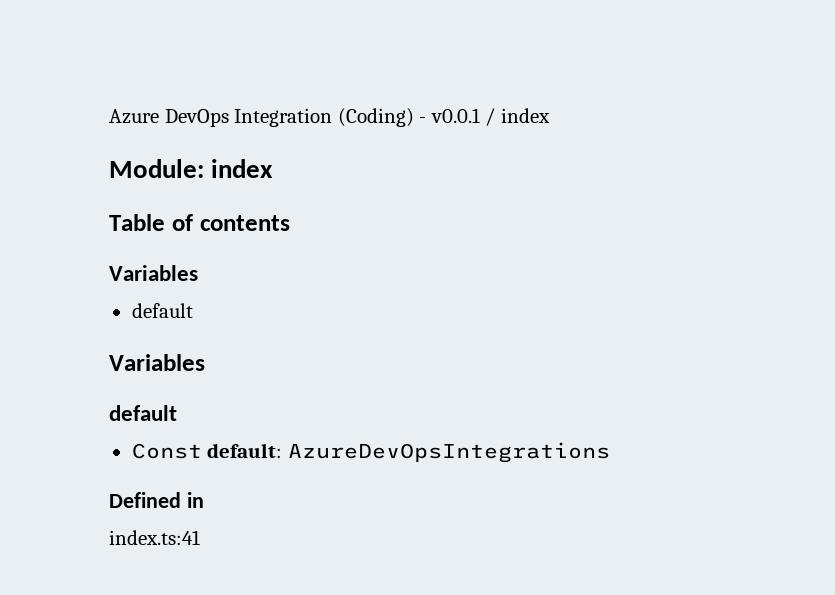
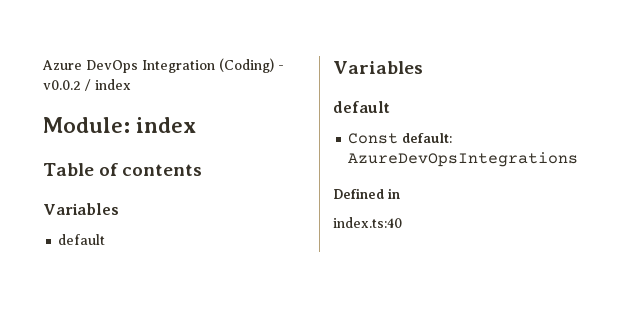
- Azure DevOps Integration (Coding) - v0.0.1 / index
+ Azure DevOps Integration (Coding) - v0.0.2 / index
- index.ts:41
+ index.ts:40

